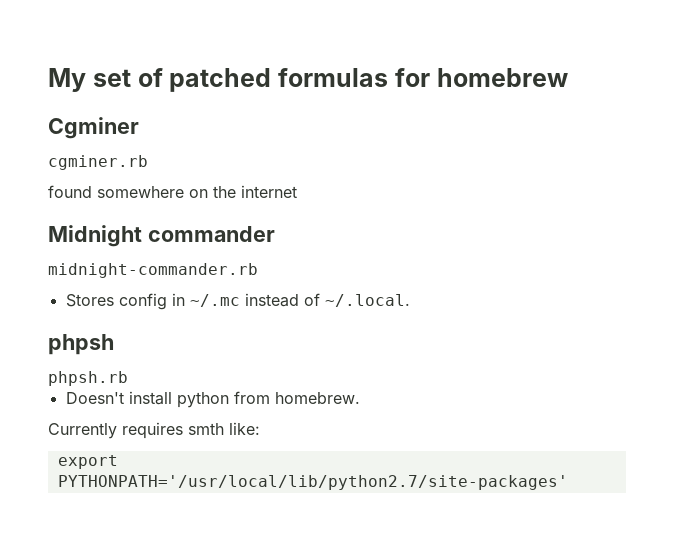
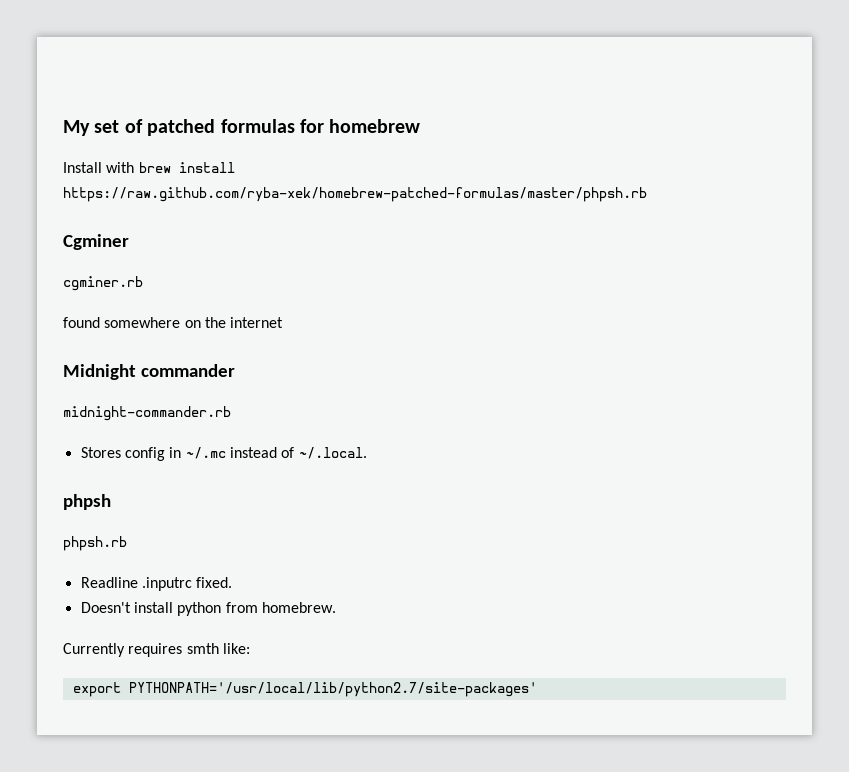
+ Install with brew install https://raw.github.com/ryba-xek/homebrew-patched-formulas/master/phpsh.rb
+ Readline .inputrc fixed.

